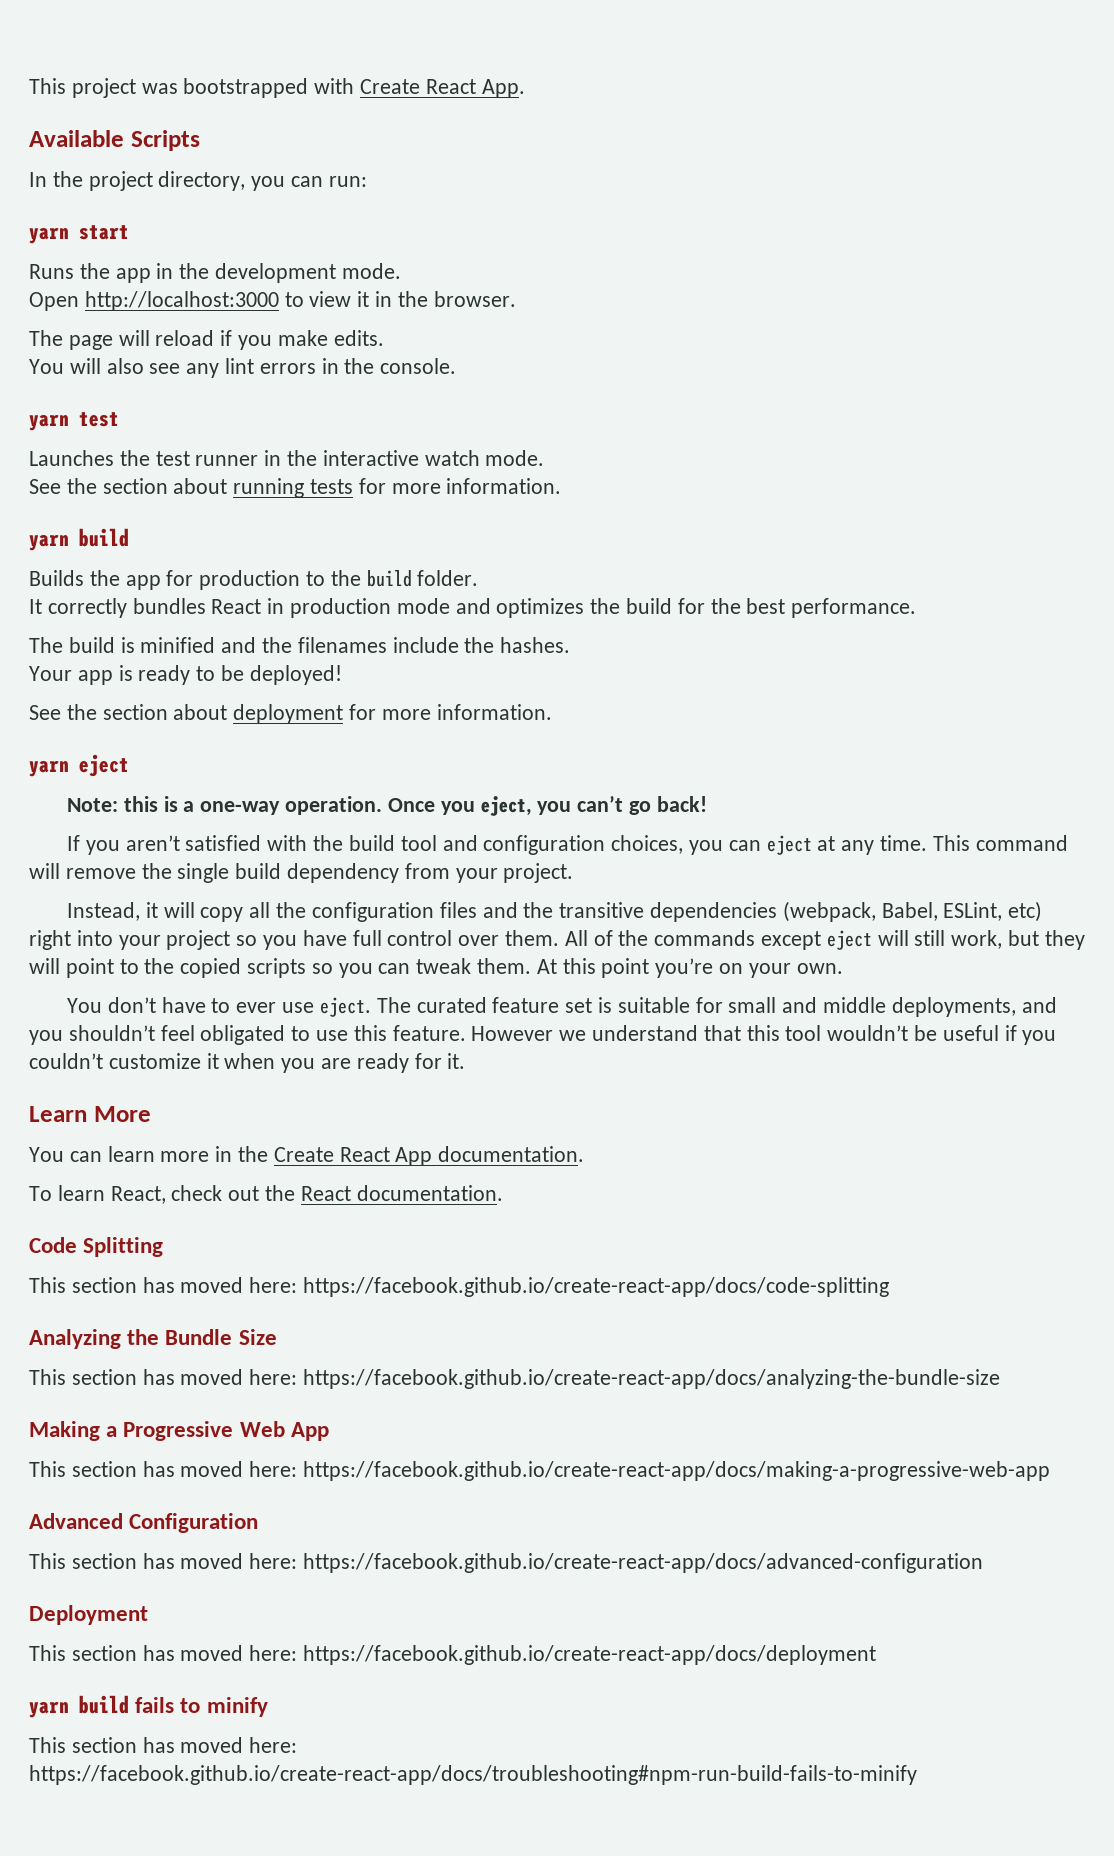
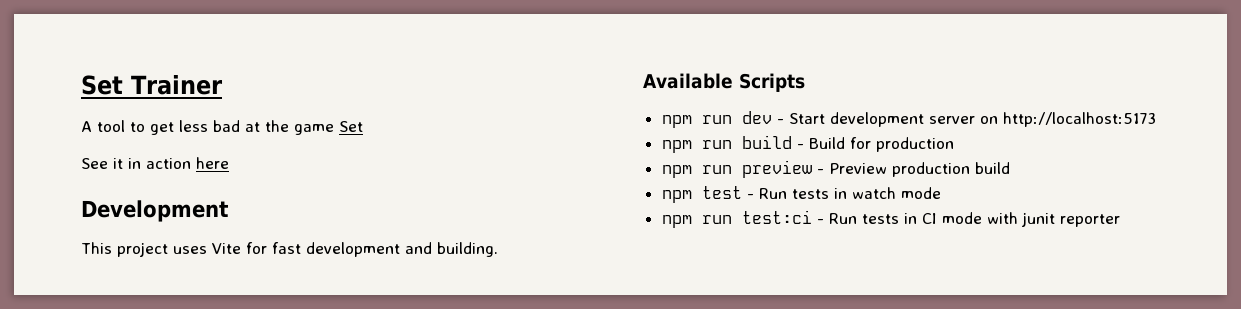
- This project was bootstrapped with Create React App.
+ Set Trainer
+ A tool to get less bad at the game Set
+ See it in action here
+ Development
+ This project uses Vite for fast development and building.
  Available Scripts
- In the project directory, you can run:
- yarn start
- Runs the app in the development mode.
- Open http://localhost:3000 to view it in the browser.
- The page will reload if you make edits.
- You will also see any lint errors in the console.
- yarn test
- Launches the test runner in the interactive watch mode.
- See the section about running tests for more information.
- yarn build
- Builds the app for production to the build folder.
- It correctly bundles React in production mode and optimizes the build for the best performance.
- The build is minified and the filenames include the hashes.
- Your app is ready to be deployed!
- See the section about deployment for more information.
- yarn eject
- Note: this is a one-way operation. Once you eject, you can’t go back!
- If you aren’t satisfied with the build tool and configuration choices, you can eject at any time. This command will remove the single build dependency from your project.
- Instead, it will copy all the configuration files and the transitive dependencies (webpack, Babel, ESLint, etc) right into your project so you have full control over them. All of the commands except eject will still work, but they will point to the copied scripts so you can tweak them. At this point you’re on your own.
- You don’t have to ever use eject. The curated feature set is suitable for small and middle deployments, and you shouldn’t feel obligated to use this feature. However we understand that this tool wouldn’t be useful if you couldn’t customize it when you are ready for it.
- Learn More
- You can learn more in the Create React App documentation.
- To learn React, check out the React documentation.
- Code Splitting
- This section has moved here: https://facebook.github.io/create-react-app/docs/code-splitting
- Analyzing the Bundle Size
- This section has moved here: https://facebook.github.io/create-react-app/docs/analyzing-the-bundle-size
- Making a Progressive Web App
- This section has moved here: https://facebook.github.io/create-react-app/docs/making-a-progressive-web-app
- Advanced Configuration
- This section has moved here: https://facebook.github.io/create-react-app/docs/advanced-configuration
- Deployment
- This section has moved here: https://facebook.github.io/create-react-app/docs/deployment
- yarn build fails to minify
- This section has moved here: https://facebook.github.io/create-react-app/docs/troubleshooting#npm-run-build-fails-to-minify
+ npm run dev - Start development server on http://localhost:5173
+ npm run build - Build for production
+ npm run preview - Preview production build
+ npm test - Run tests in watch mode
+ npm run test:ci - Run tests in CI mode with junit reporter

